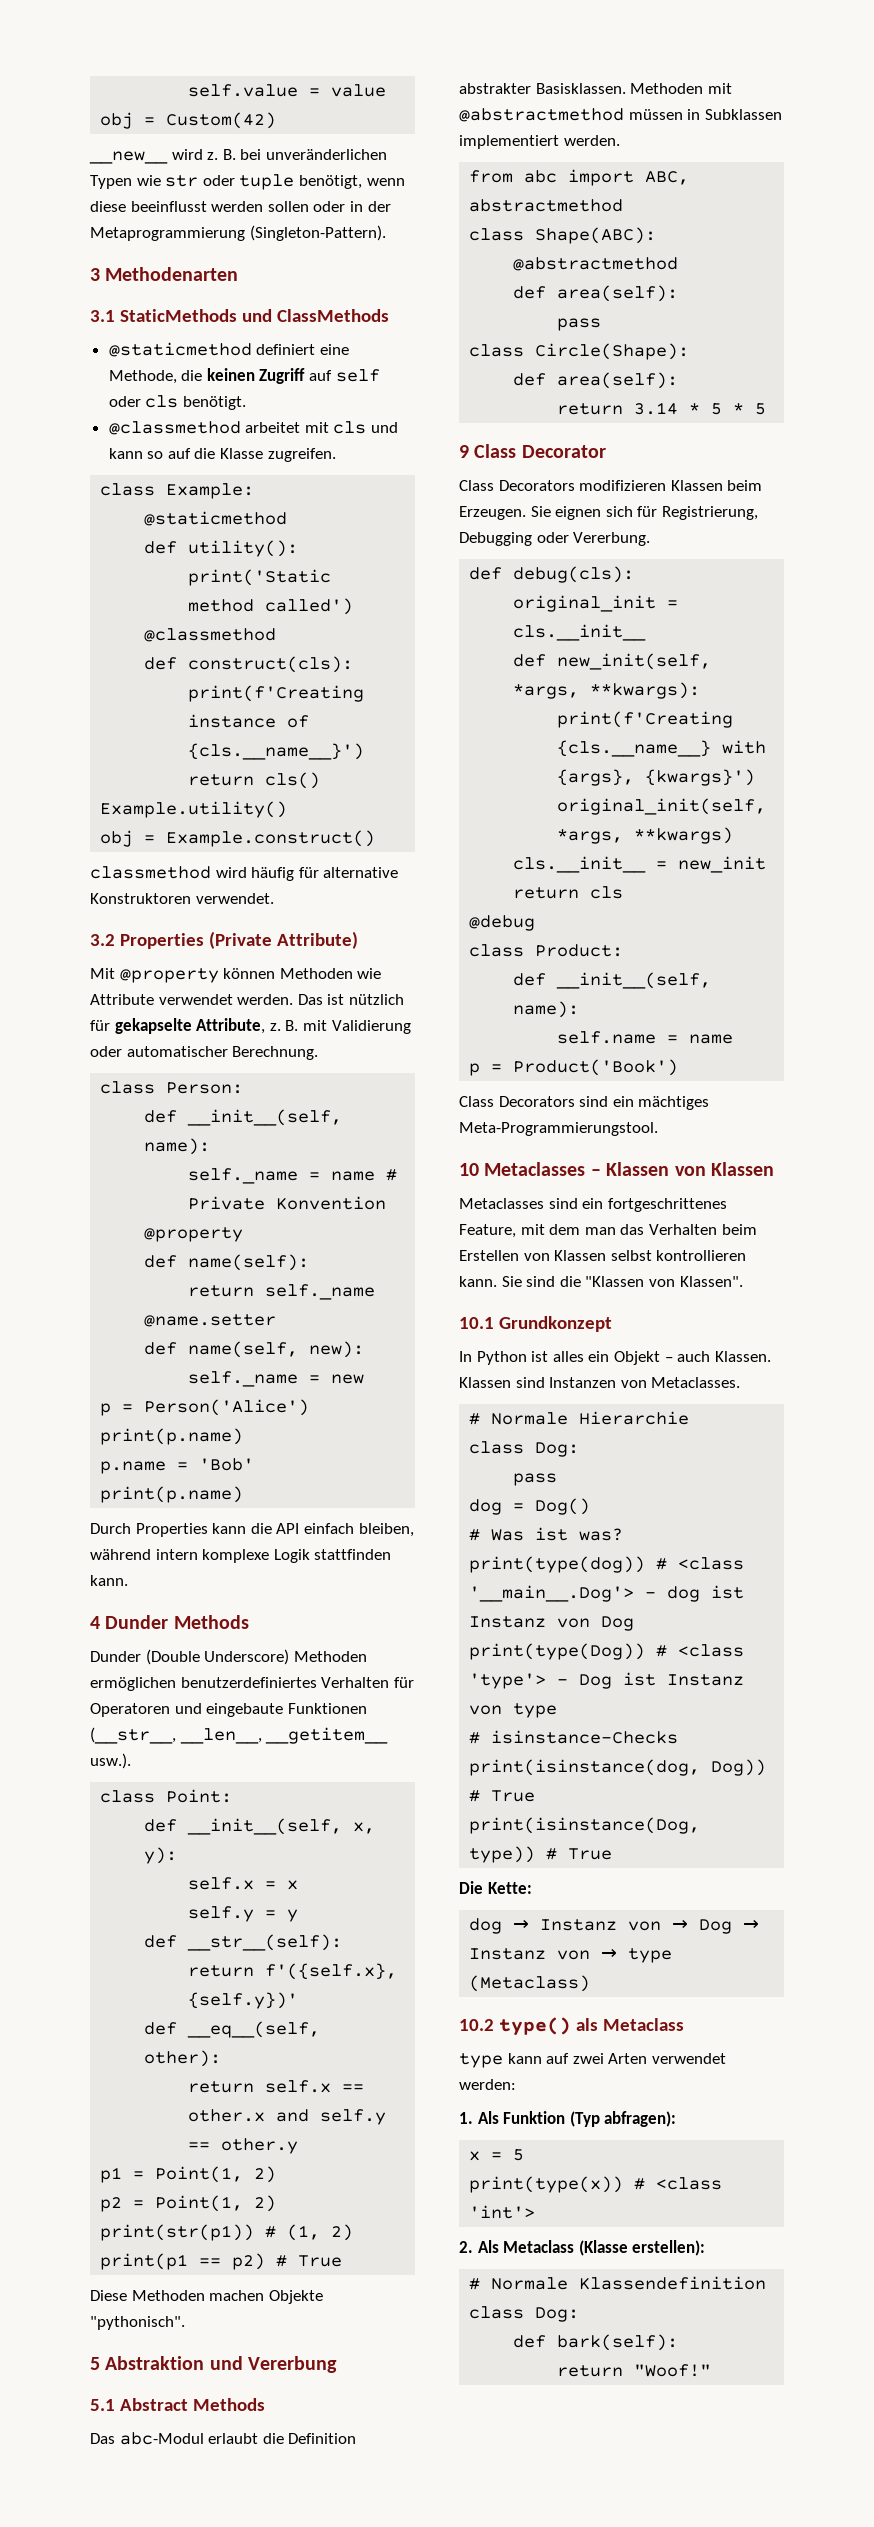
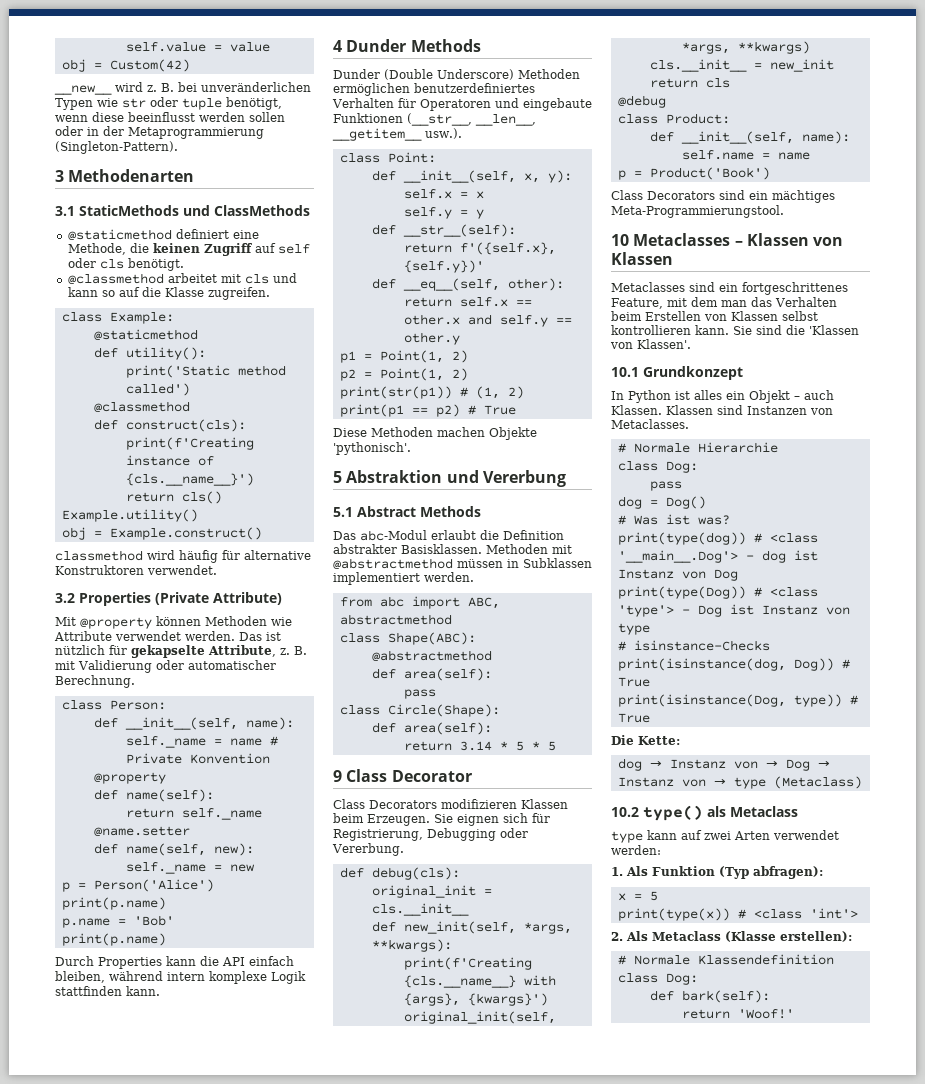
- Diese Methoden machen Objekte "pythonisch".
+ Diese Methoden machen Objekte 'pythonisch'.
- Sie sind die "Klassen von Klassen".
+ Sie sind die 'Klassen von Klassen'.
- return "Woof!"
+ return 'Woof!'

